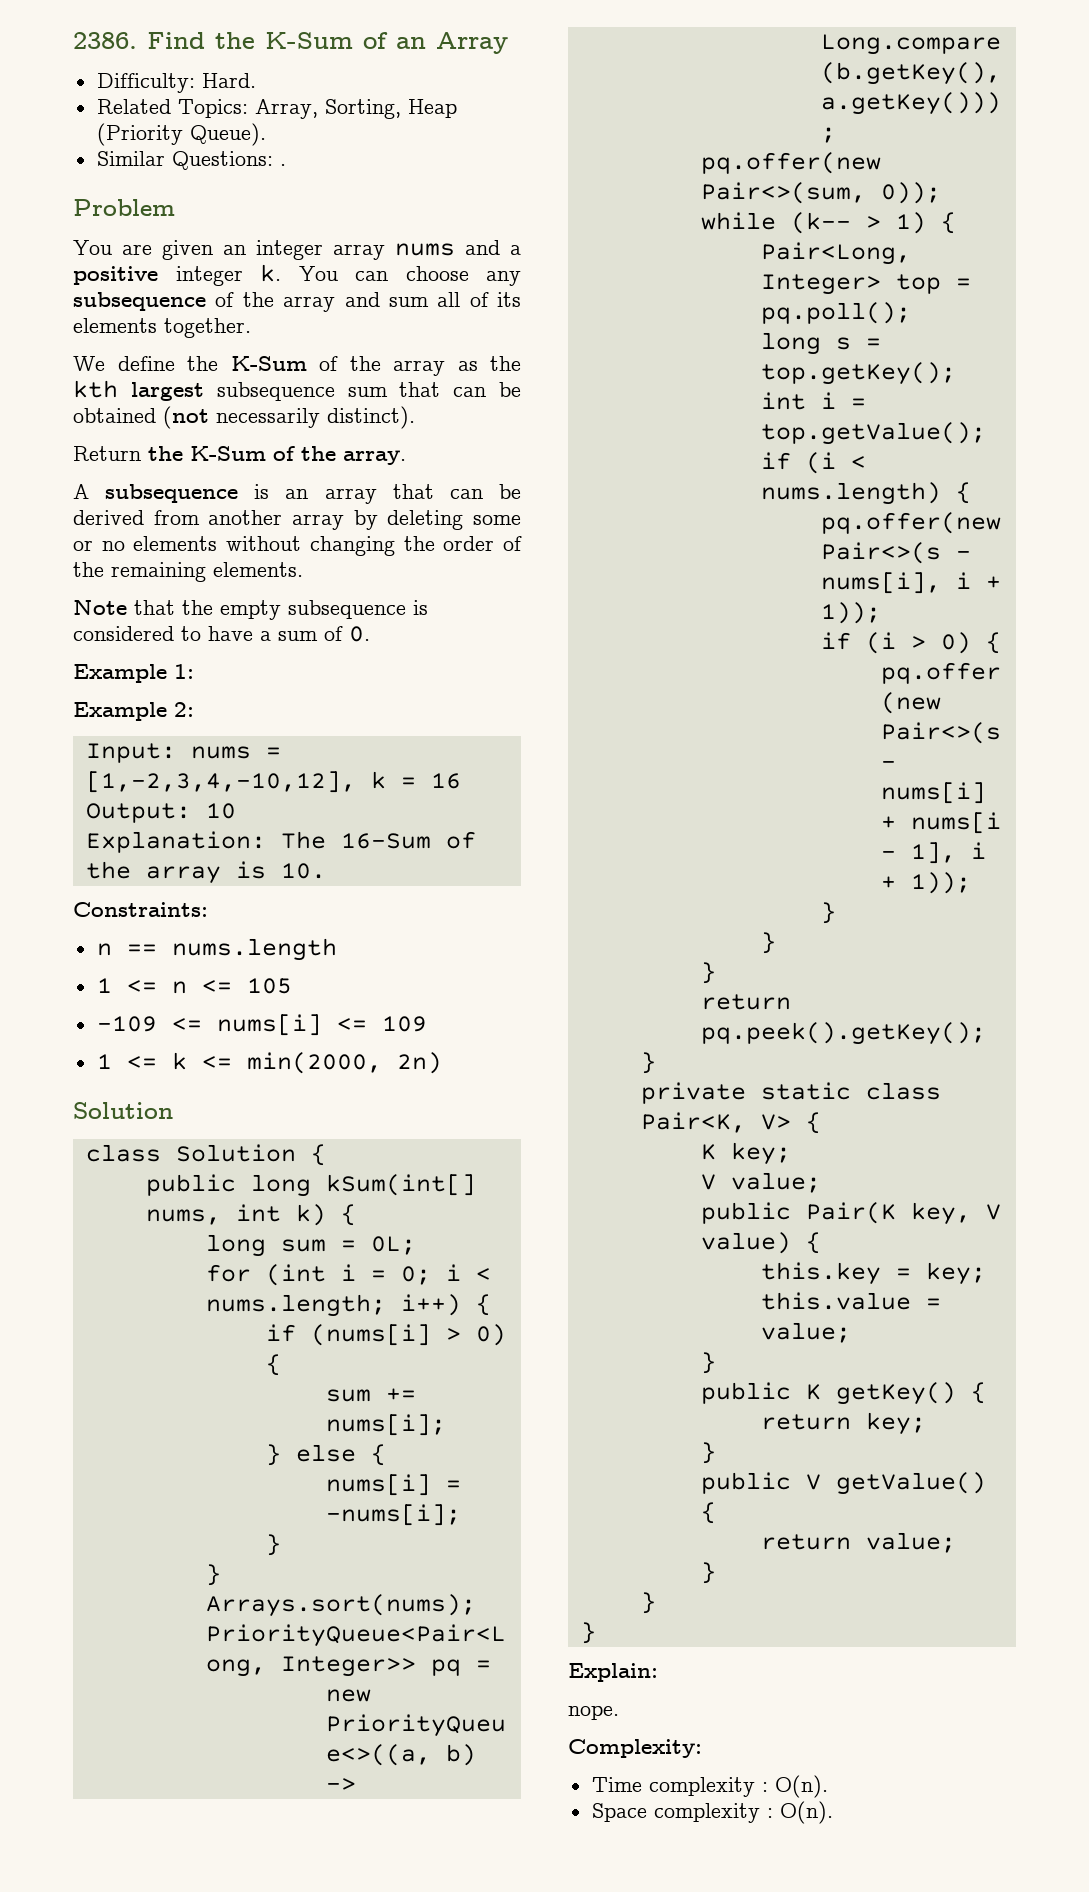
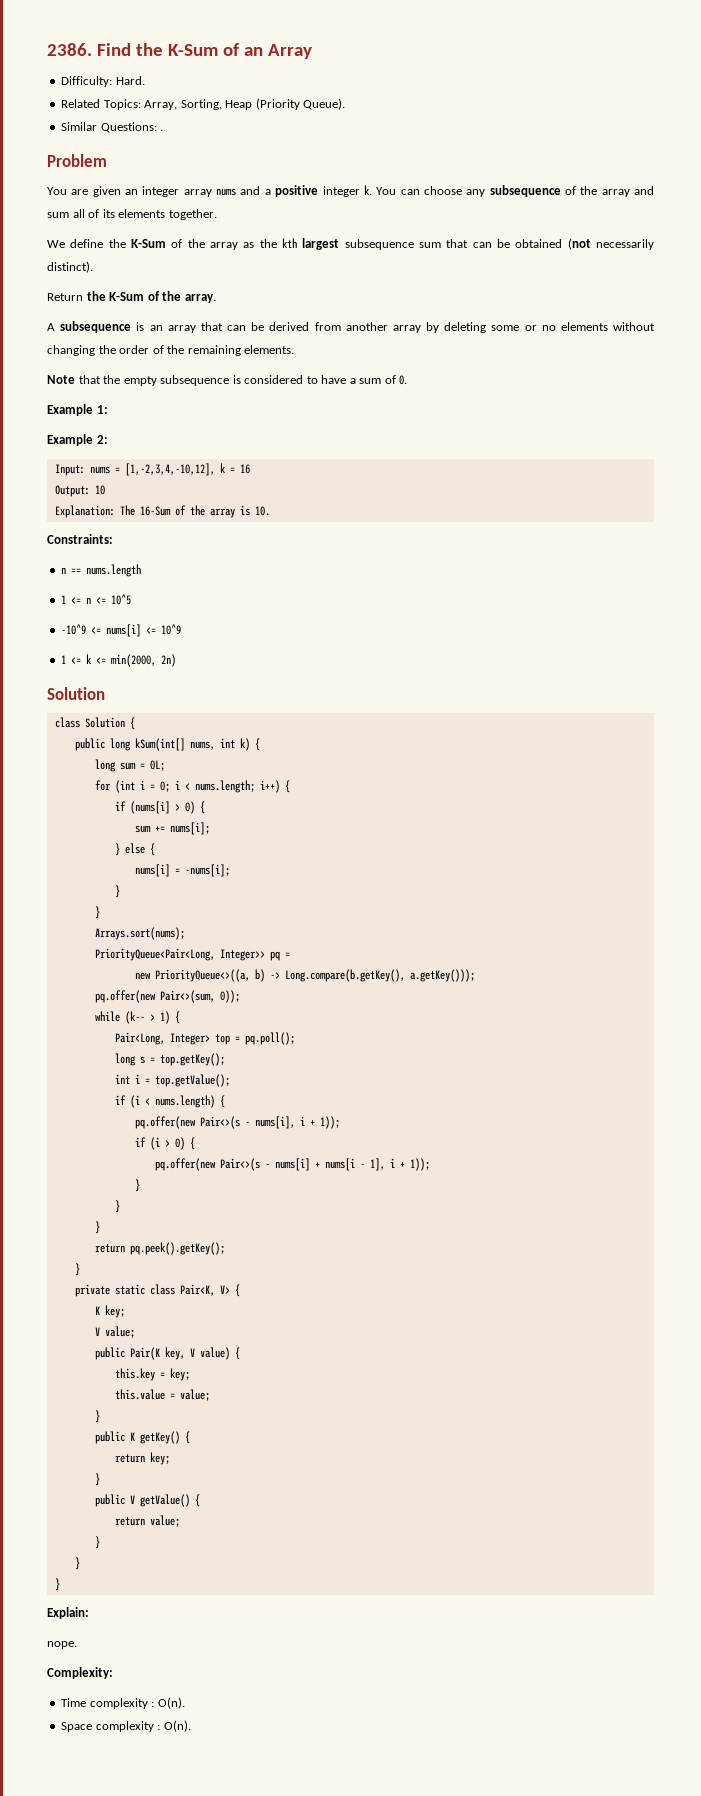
- 1 <= n <= 105
- -109 <= nums[i] <= 109
+ 1 <= n <= 10^5
+ -10^9 <= nums[i] <= 10^9

